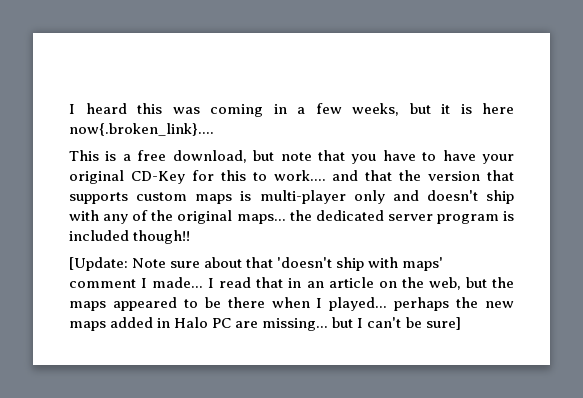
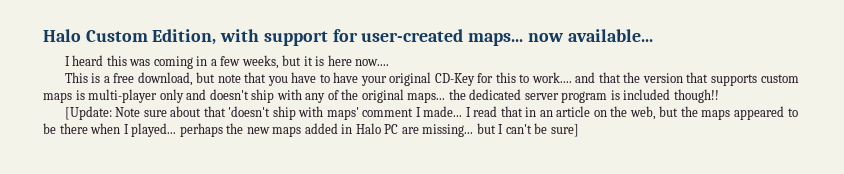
+ Halo Custom Edition, with support for user-created maps... now available...
- I heard this was coming in a few weeks, but it is here now{.broken_link}....
+ I heard this was coming in a few weeks, but it is here now....

